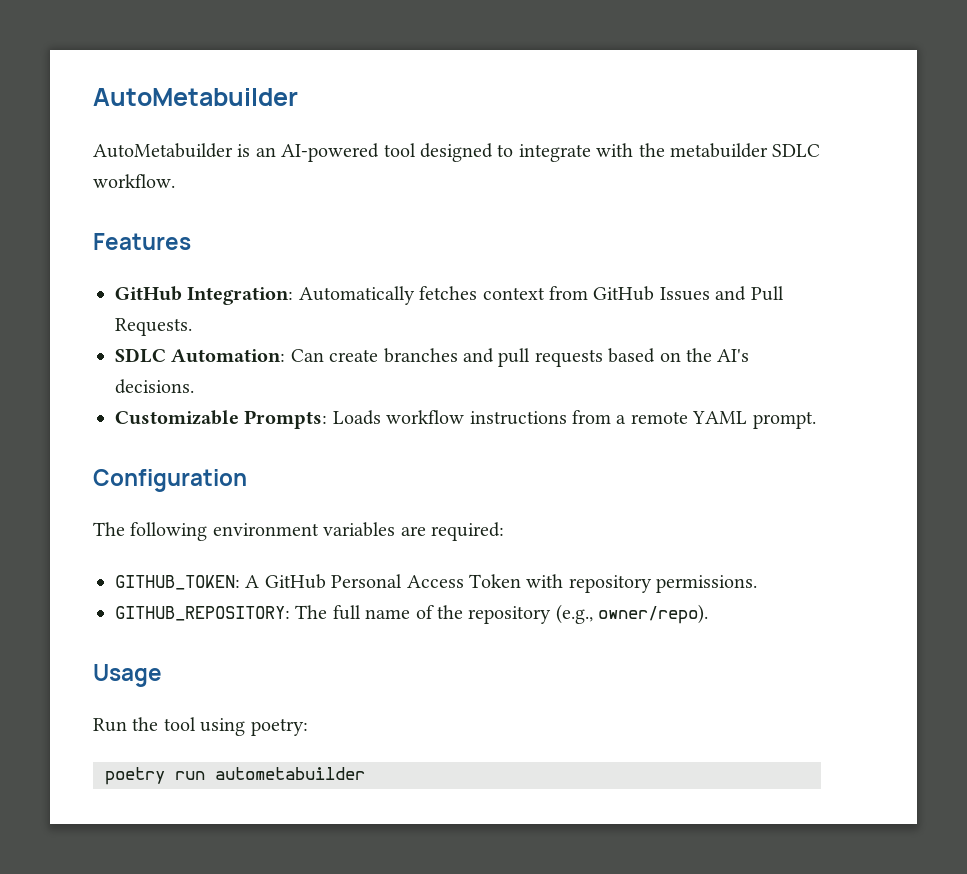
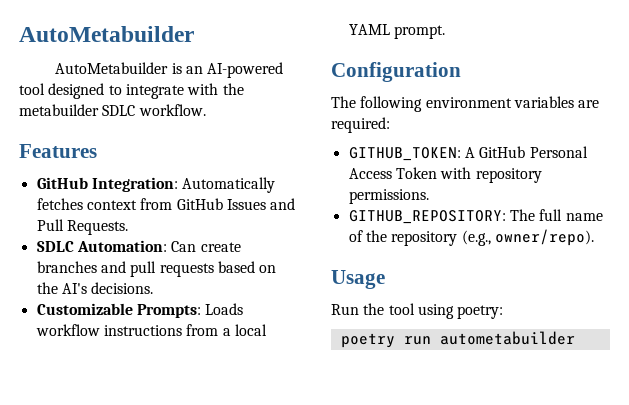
- Customizable Prompts: Loads workflow instructions from a remote YAML prompt.
+ Customizable Prompts: Loads workflow instructions from a local YAML prompt.

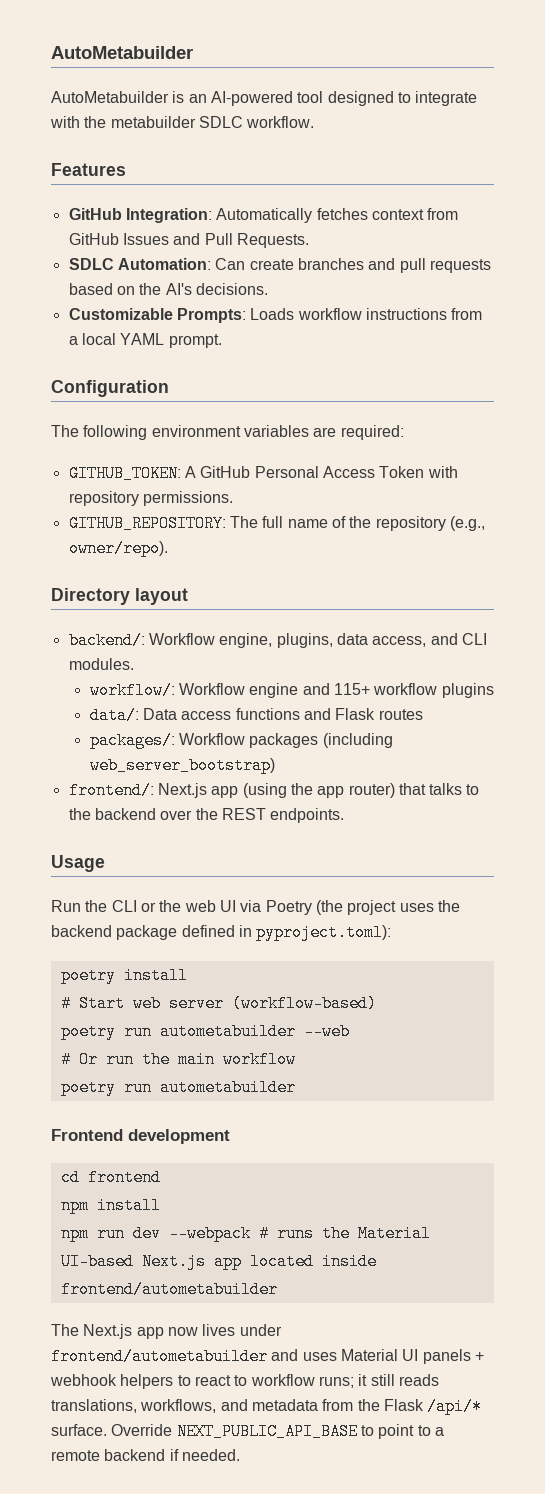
+ Directory layout
+ backend/: Workflow engine, plugins, data access, and CLI modules.
+ workflow/: Workflow engine and 115+ workflow plugins
+ data/: Data access functions and Flask routes
+ packages/: Workflow packages (including web_server_bootstrap)
+ frontend/: Next.js app (using the app router) that talks to the backend over the REST endpoints.
  Usage
- Run the tool using poetry:
+ Run the CLI or the web UI via Poetry (the project uses the backend package defined in pyproject.toml):
+ poetry install
+ # Start web server (workflow-based)
+ poetry run autometabuilder --web
+ # Or run the main workflow
  poetry run autometabuilder
+ Frontend development
+ cd frontend
+ npm install
+ npm run dev --webpack # runs the Material UI-based Next.js app located inside frontend/autometabuilder
+ The Next.js app now lives under frontend/autometabuilder and uses Material UI panels + webhook helpers to react to workflow runs; it still reads translations, workflows, and metadata from the Flask /api/* surface. Override NEXT_PUBLIC_API_BASE to point to a remote backend if needed.

